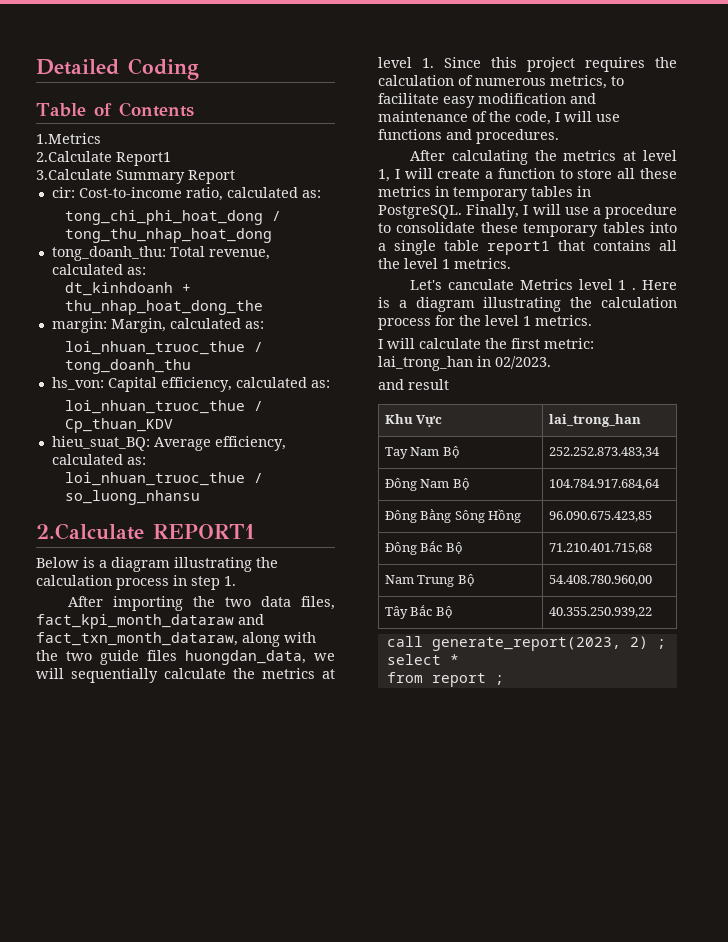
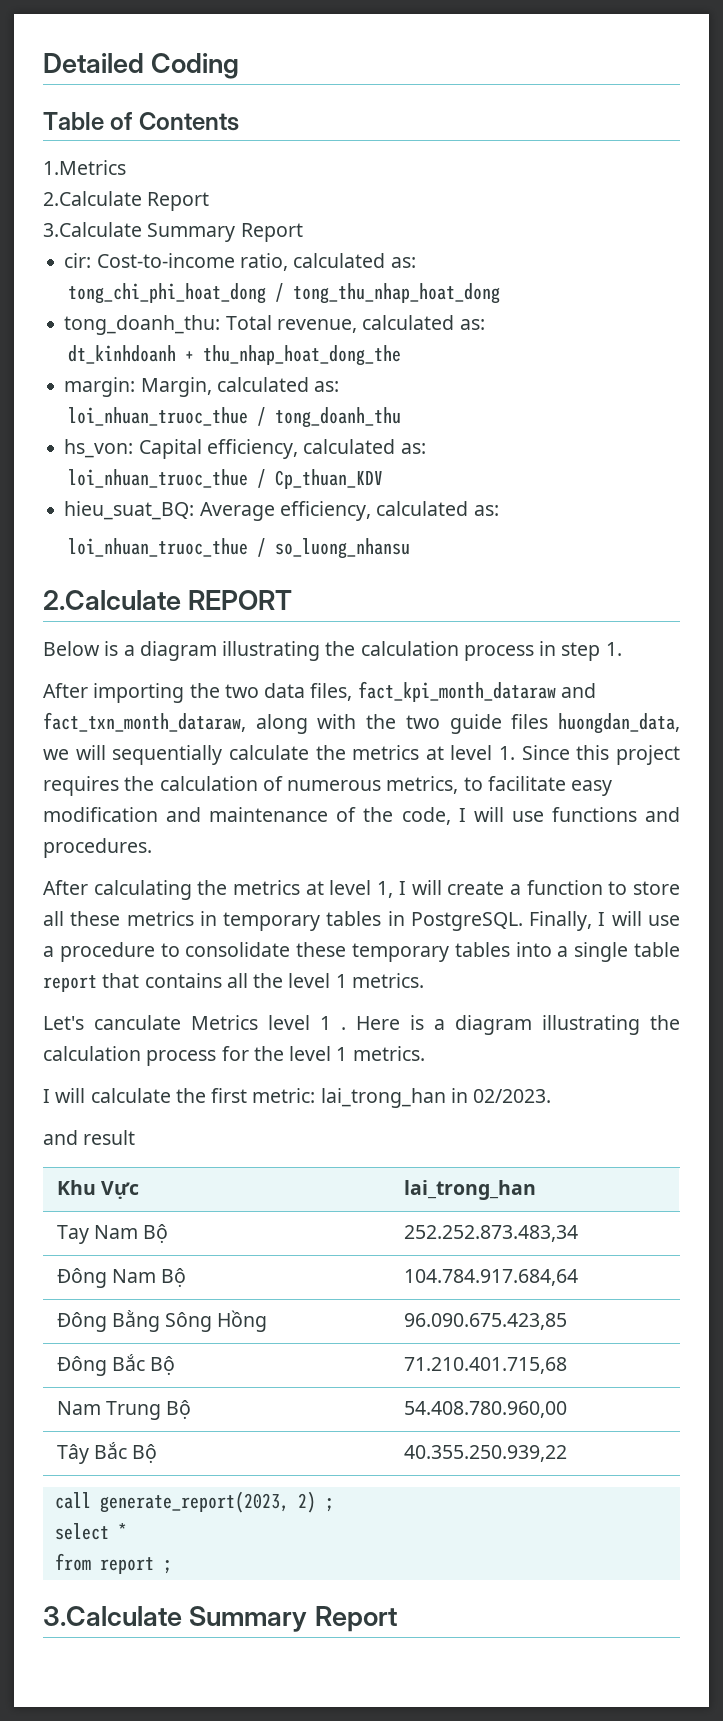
- 2.Calculate Report1
+ 2.Calculate Report
- 2.Calculate REPORT1
+ 2.Calculate REPORT
- Finally, I will use a procedure to consolidate these temporary tables into a single table report1 that contains all the level 1 metrics.
+ Finally, I will use a procedure to consolidate these temporary tables into a single table report that contains all the level 1 metrics.
  from report ;
+ 3.Calculate Summary Report

